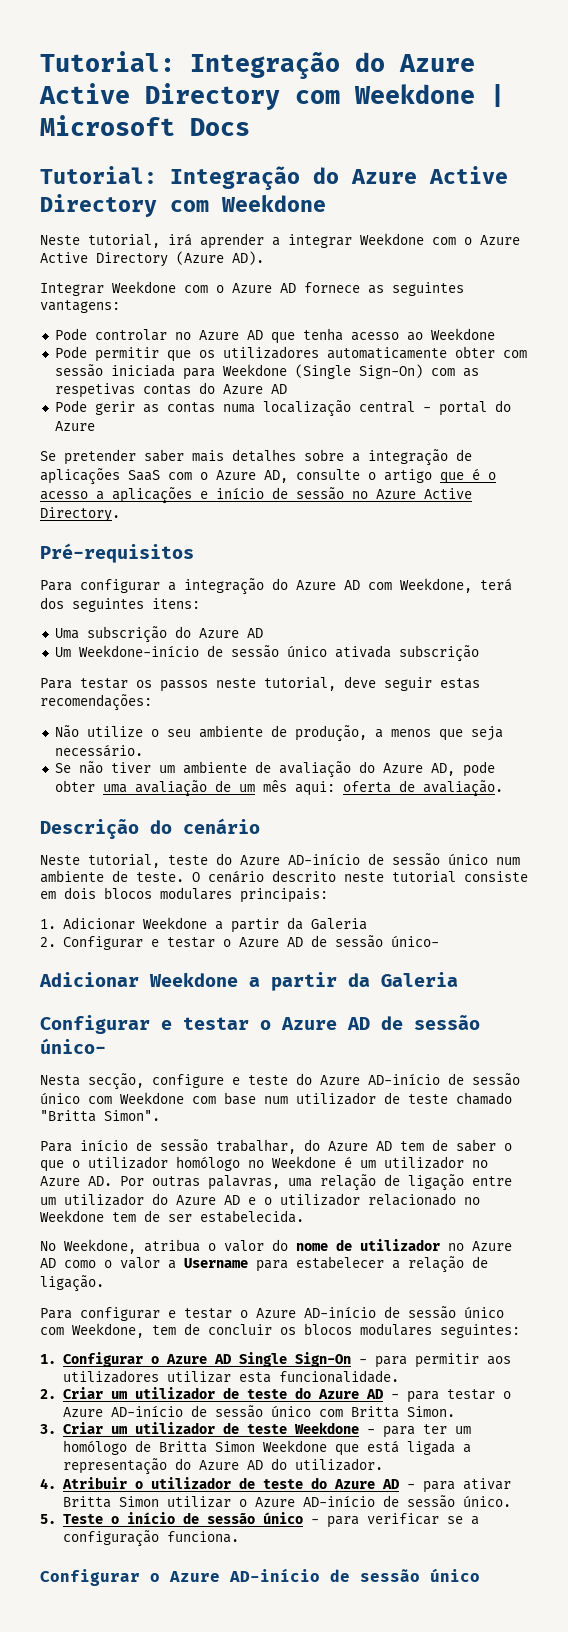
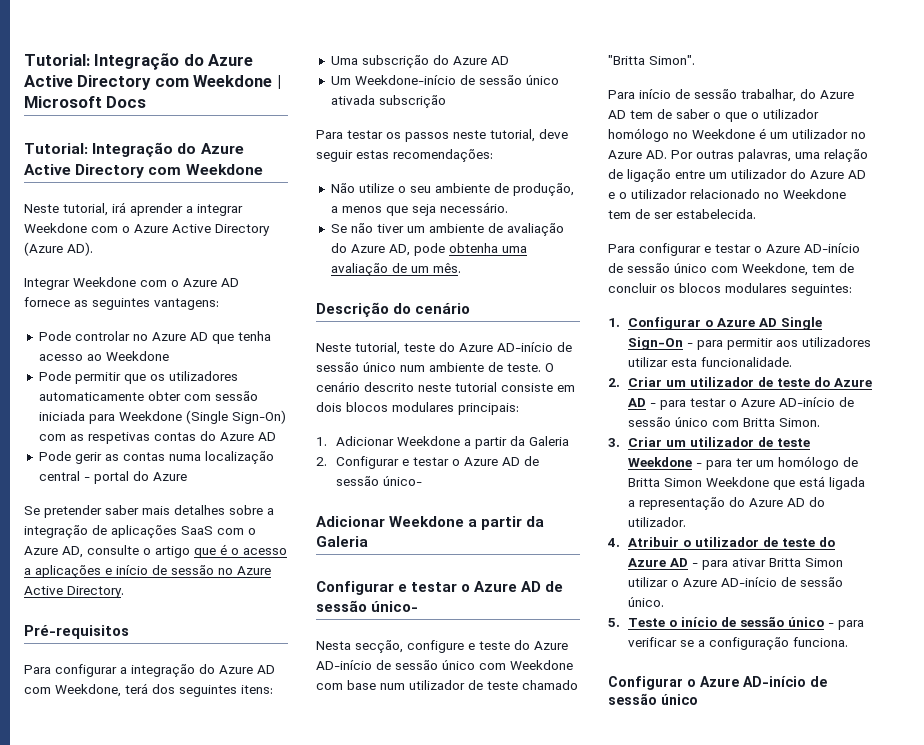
- Se não tiver um ambiente de avaliação do Azure AD, pode obter uma avaliação de um mês aqui: oferta de avaliação.
+ Se não tiver um ambiente de avaliação do Azure AD, pode obtenha uma avaliação de um mês.
- No Weekdone, atribua o valor do nome de utilizador no Azure AD como o valor a Username para estabelecer a relação de ligação.

